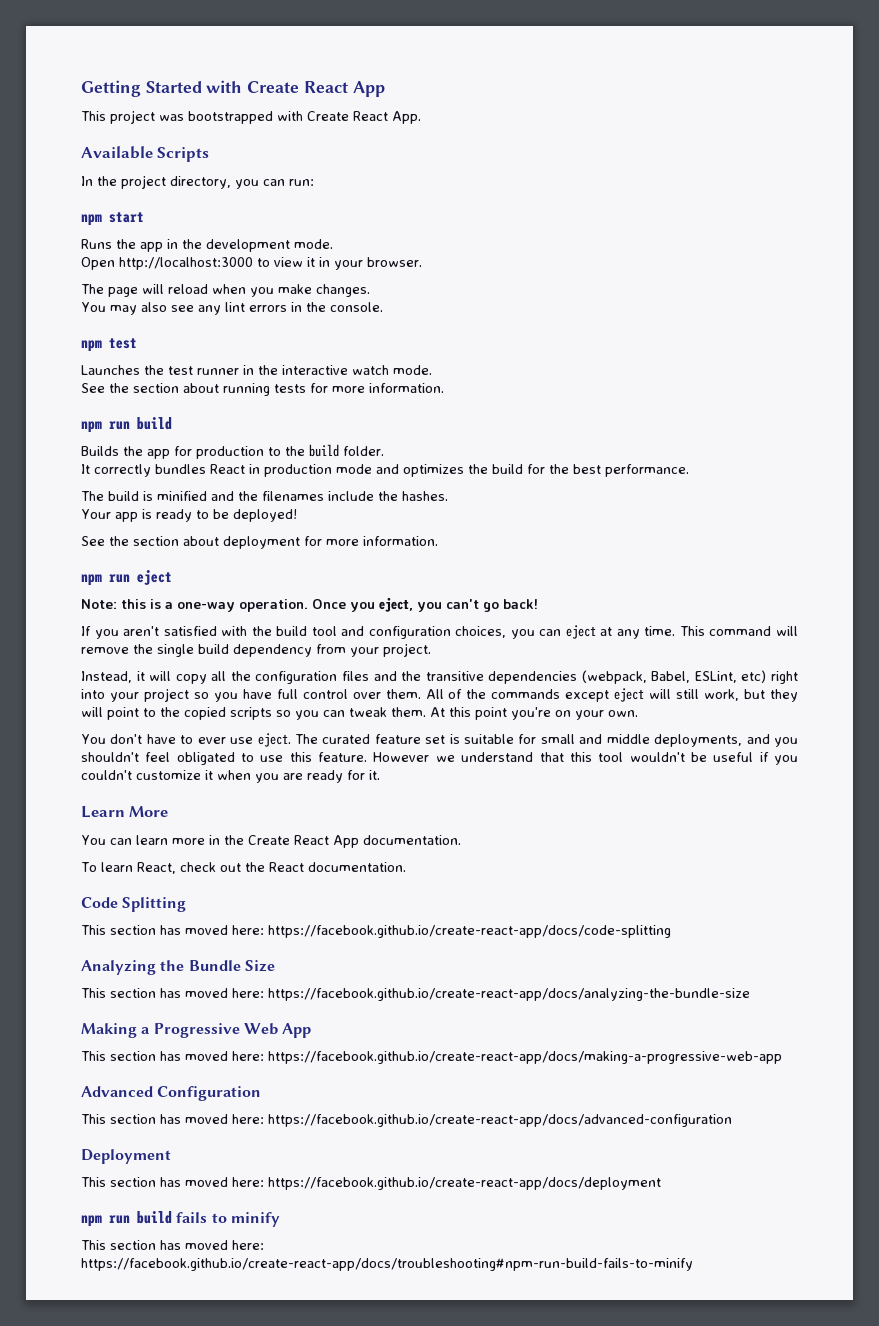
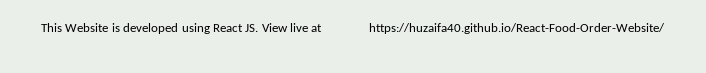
- Getting Started with Create React App
- This project was bootstrapped with Create React App.
- Available Scripts
- In the project directory, you can run:
- npm start
- Runs the app in the development mode.
- Open http://localhost:3000 to view it in your browser.
- The page will reload when you make changes.
- You may also see any lint errors in the console.
- npm test
- Launches the test runner in the interactive watch mode.
- See the section about running tests for more information.
- npm run build
- Builds the app for production to the build folder.
- It correctly bundles React in production mode and optimizes the build for the best performance.
- The build is minified and the filenames include the hashes.
- Your app is ready to be deployed!
- See the section about deployment for more information.
- npm run eject
- Note: this is a one-way operation. Once you eject, you can't go back!
- If you aren't satisfied with the build tool and configuration choices, you can eject at any time. This command will remove the single build dependency from your project.
- Instead, it will copy all the configuration files and the transitive dependencies (webpack, Babel, ESLint, etc) right into your project so you have full control over them. All of the commands except eject will still work, but they will point to the copied scripts so you can tweak them. At this point you're on your own.
- You don't have to ever use eject. The curated feature set is suitable for small and middle deployments, and you shouldn't feel obligated to use this feature. However we understand that this tool wouldn't be useful if you couldn't customize it when you are ready for it.
- Learn More
- You can learn more in the Create React App documentation.
- To learn React, check out the React documentation.
- Code Splitting
- This section has moved here: https://facebook.github.io/create-react-app/docs/code-splitting
- Analyzing the Bundle Size
- This section has moved here: https://facebook.github.io/create-react-app/docs/analyzing-the-bundle-size
- Making a Progressive Web App
- This section has moved here: https://facebook.github.io/create-react-app/docs/making-a-progressive-web-app
- Advanced Configuration
- This section has moved here: https://facebook.github.io/create-react-app/docs/advanced-configuration
- Deployment
- This section has moved here: https://facebook.github.io/create-react-app/docs/deployment
- npm run build fails to minify
- This section has moved here: https://facebook.github.io/create-react-app/docs/troubleshooting#npm-run-build-fails-to-minify
+ This Website is developed using React JS. View live at https://huzaifa40.github.io/React-Food-Order-Website/

